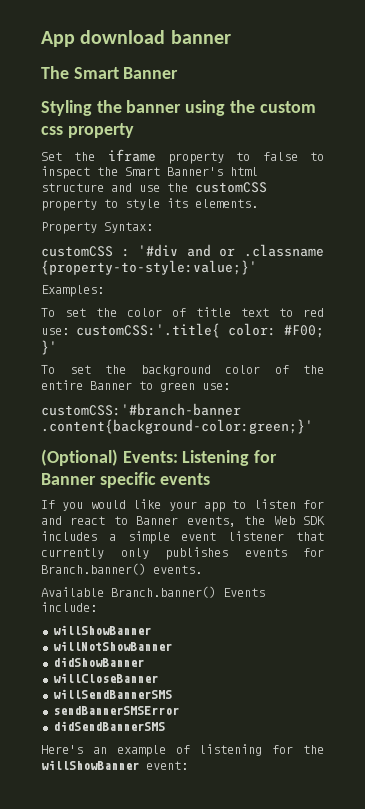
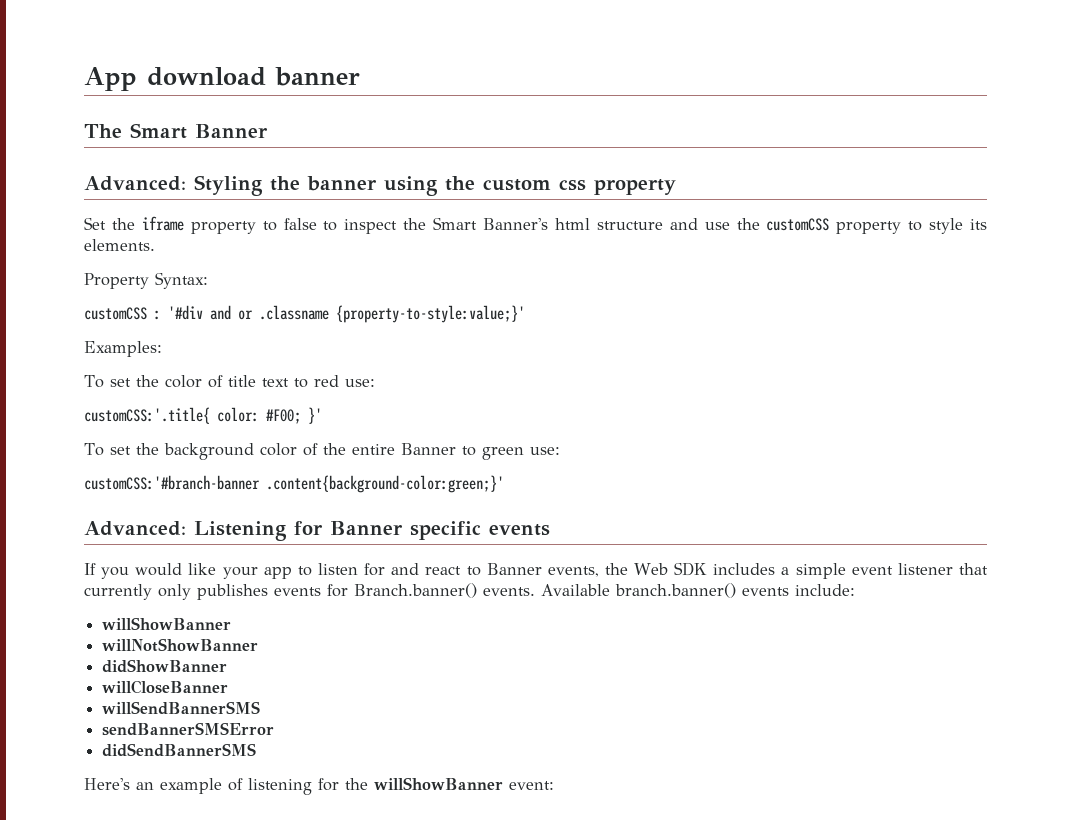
- Styling the banner using the custom css property
+ Advanced: Styling the banner using the custom css property
- To set the color of title text to red use: customCSS:'.title{ color: #F00; }'
+ To set the color of title text to red use:
+ customCSS:'.title{ color: #F00; }'
- (Optional) Events: Listening for Banner specific events
+ Advanced: Listening for Banner specific events
- If you would like your app to listen for and react to Banner events, the Web SDK includes a simple event listener that currently only publishes events for Branch.banner() events.
- Available Branch.banner() Events include:
+ If you would like your app to listen for and react to Banner events, the Web SDK includes a simple event listener that currently only publishes events for Branch.banner() events. Available branch.banner() events include:

